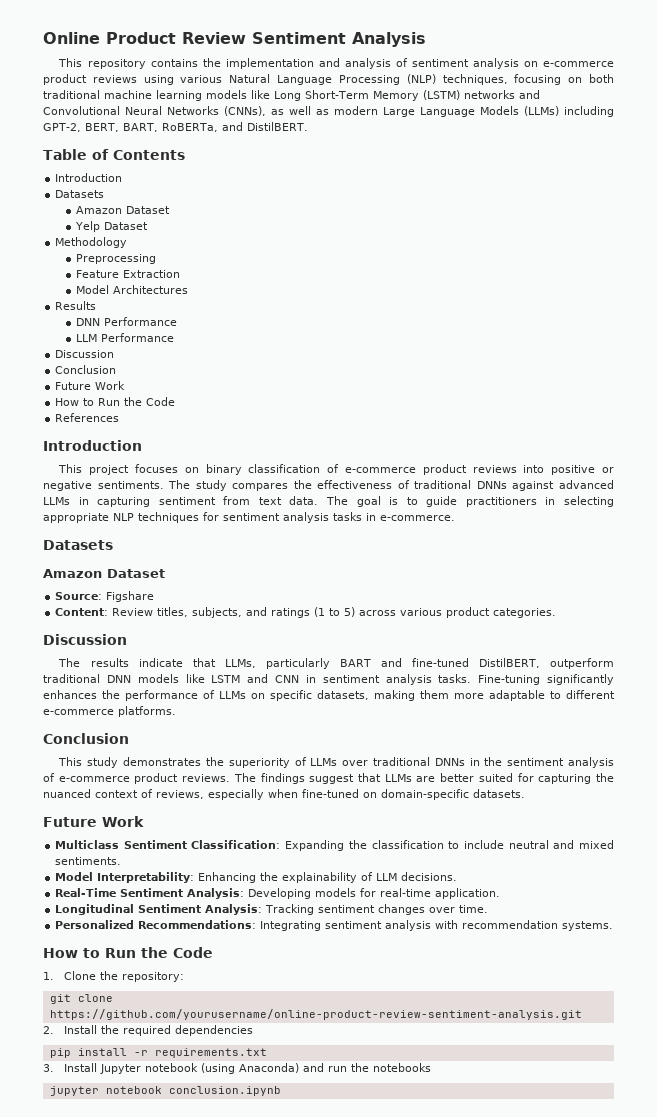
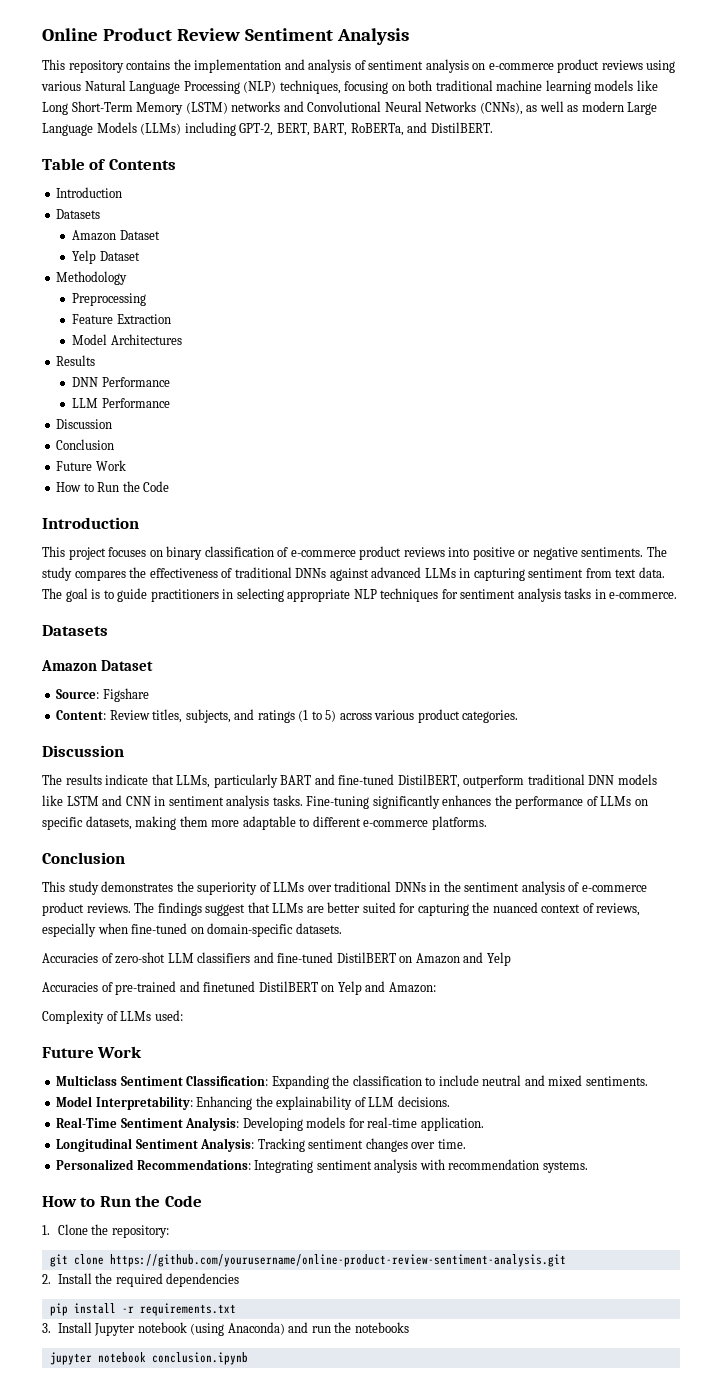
- References
+ Accuracies of zero-shot LLM classifiers and fine-tuned DistilBERT on Amazon and Yelp
+ Accuracies of pre-trained and finetuned DistilBERT on Yelp and Amazon:
+ Complexity of LLMs used:

